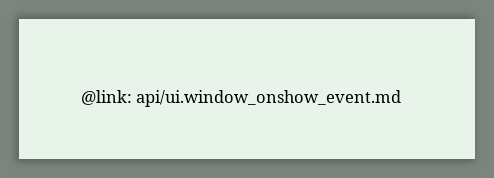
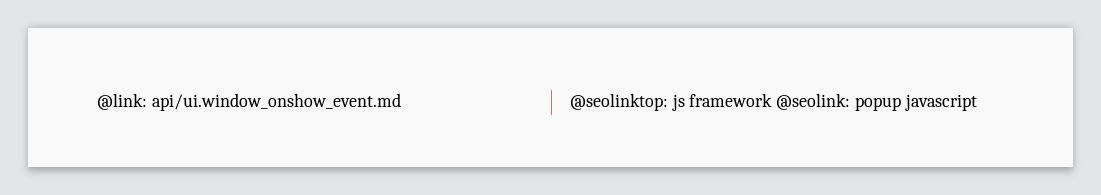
+ @seolinktop: js framework @seolink: popup javascript

